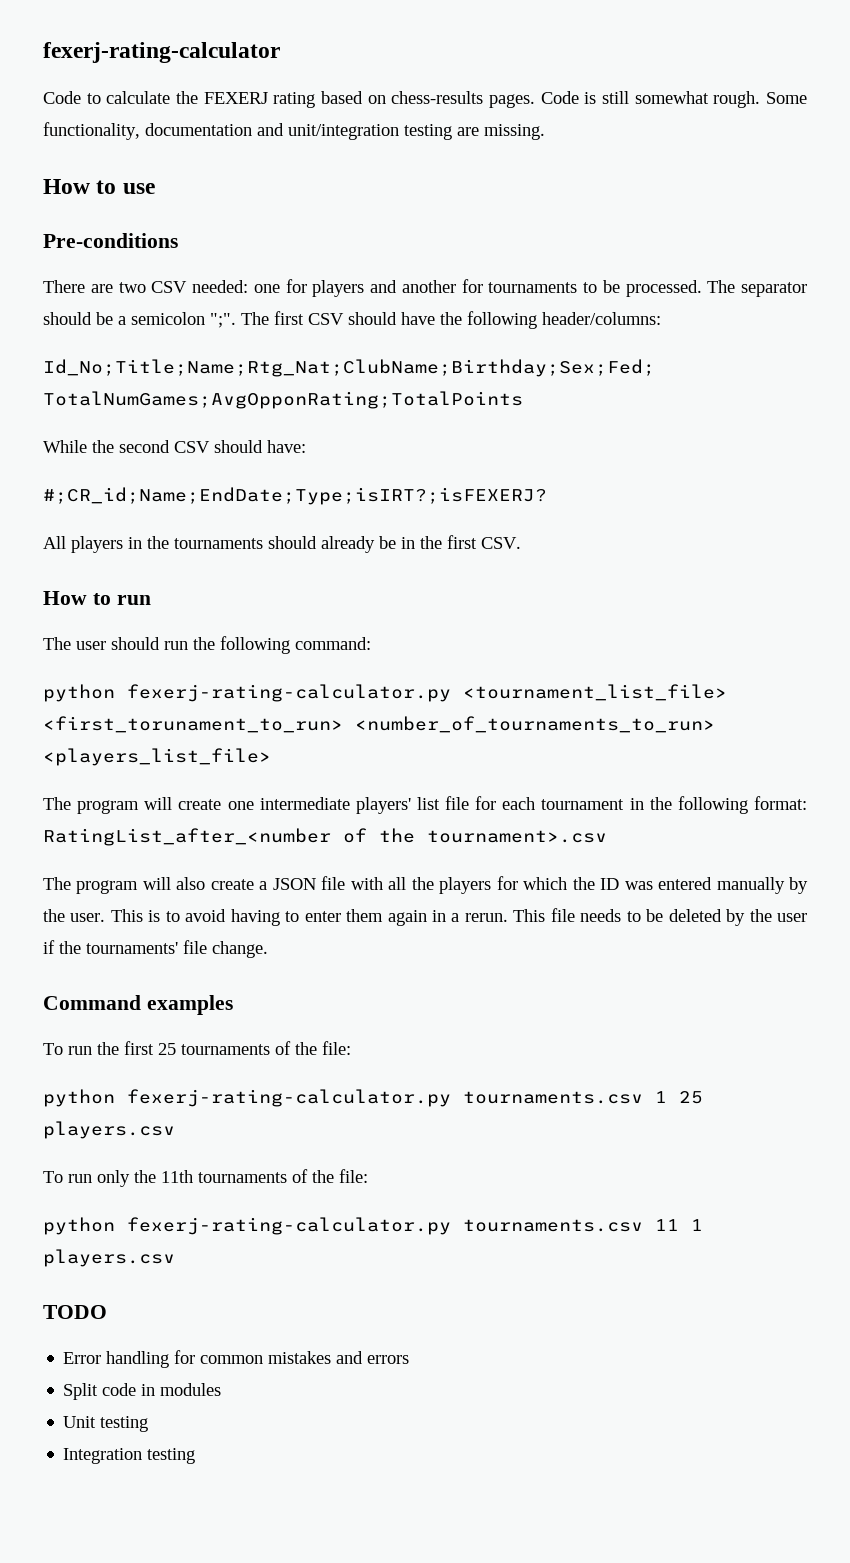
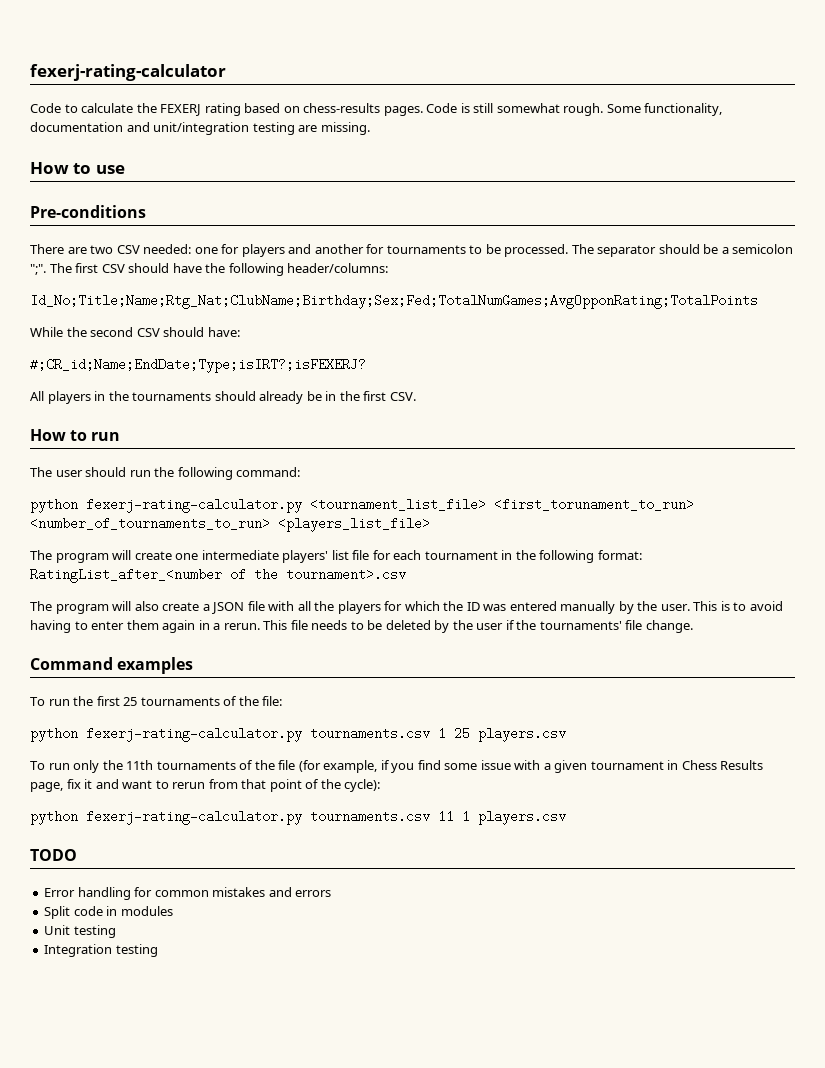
- To run only the 11th tournaments of the file:
+ To run only the 11th tournaments of the file (for example, if you find some issue with a given tournament in Chess Results page, fix it and want to rerun from that point of the cycle):

